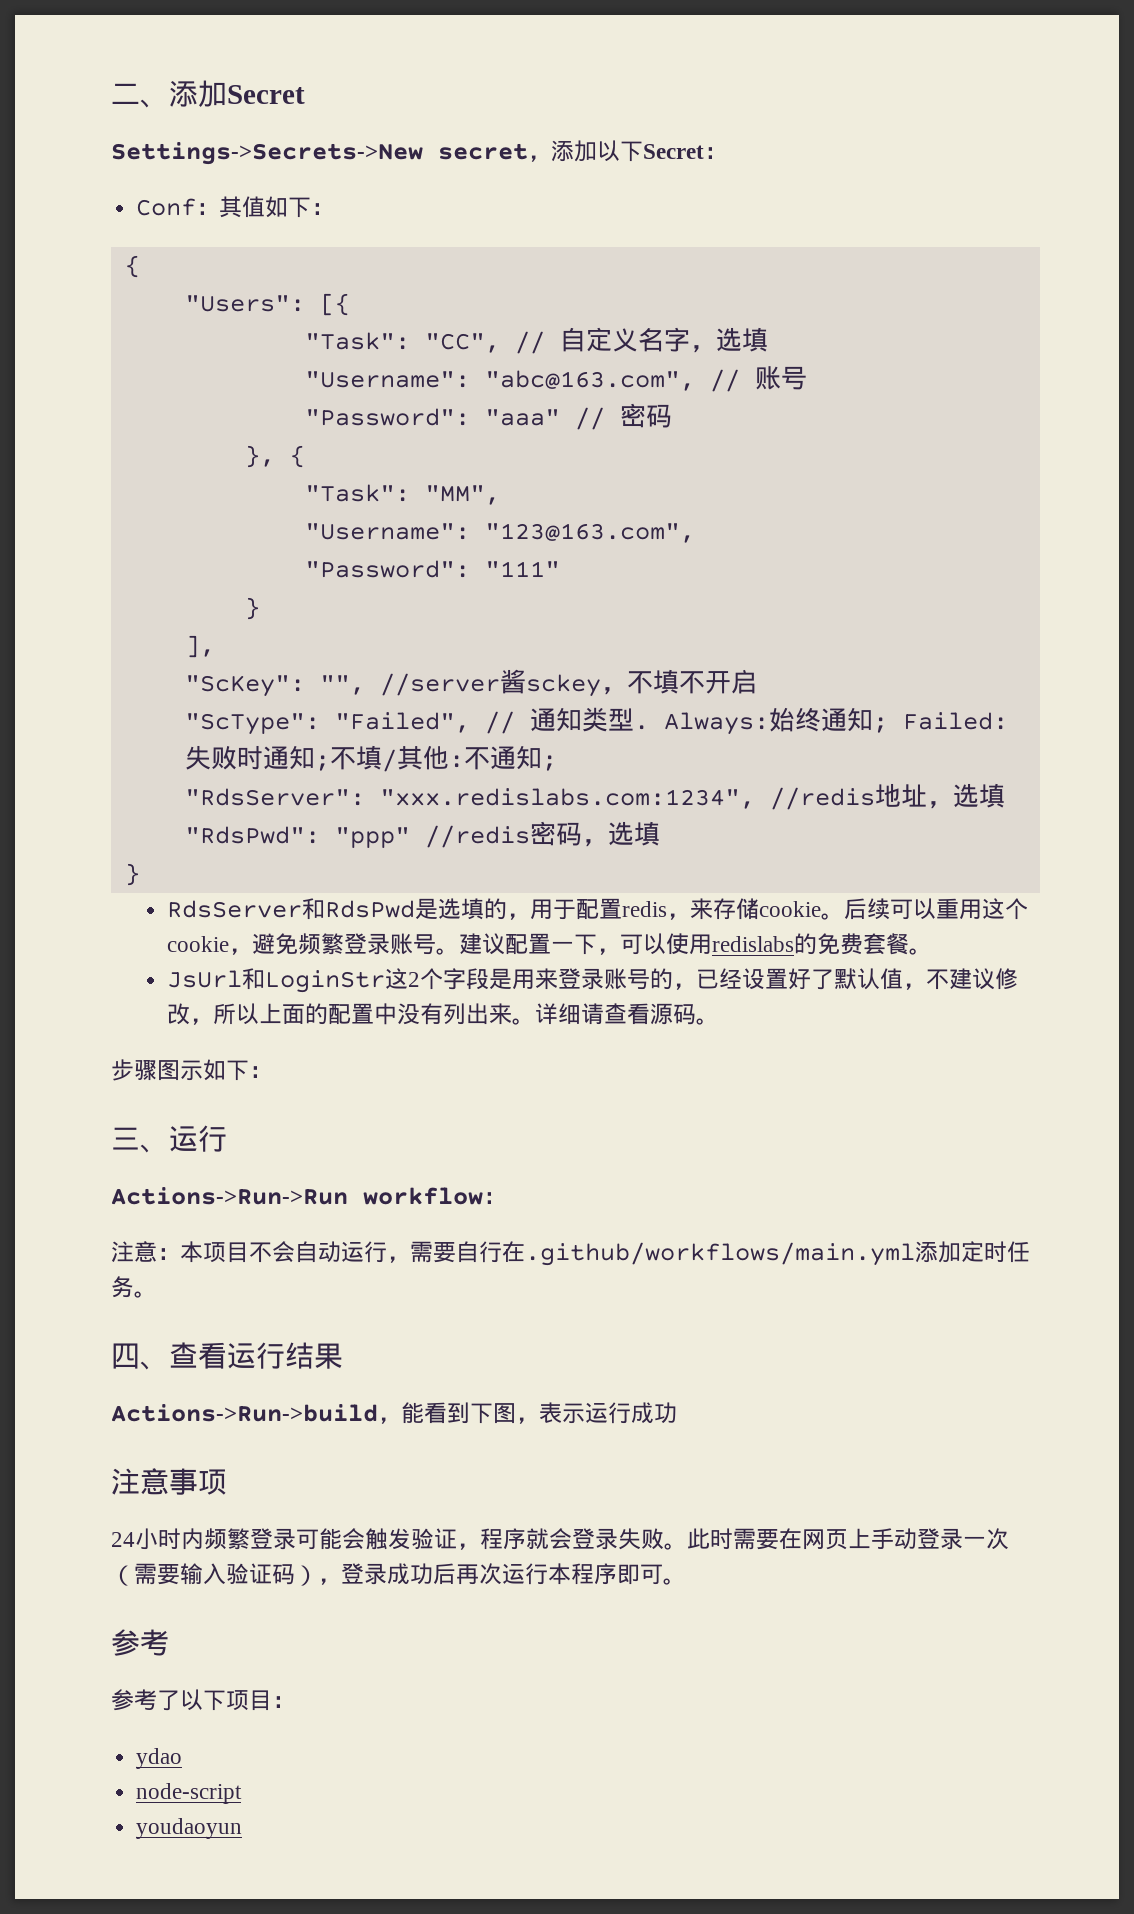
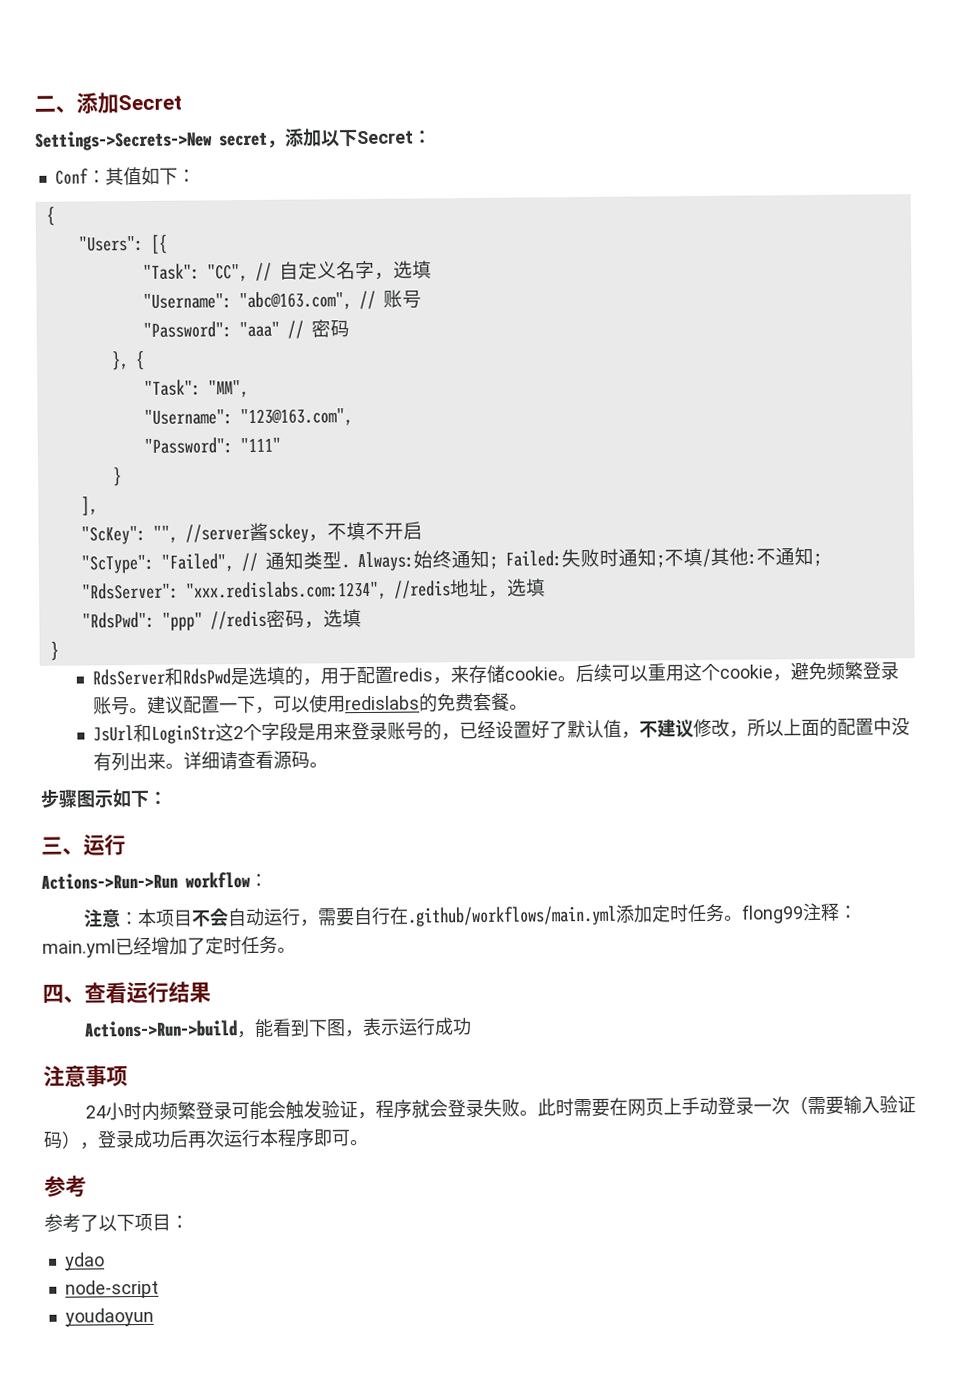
- 注意：本项目不会自动运行，需要自行在.github/workflows/main.yml添加定时任务。
+ 注意：本项目不会自动运行，需要自行在.github/workflows/main.yml添加定时任务。flong99注释：main.yml已经增加了定时任务。

